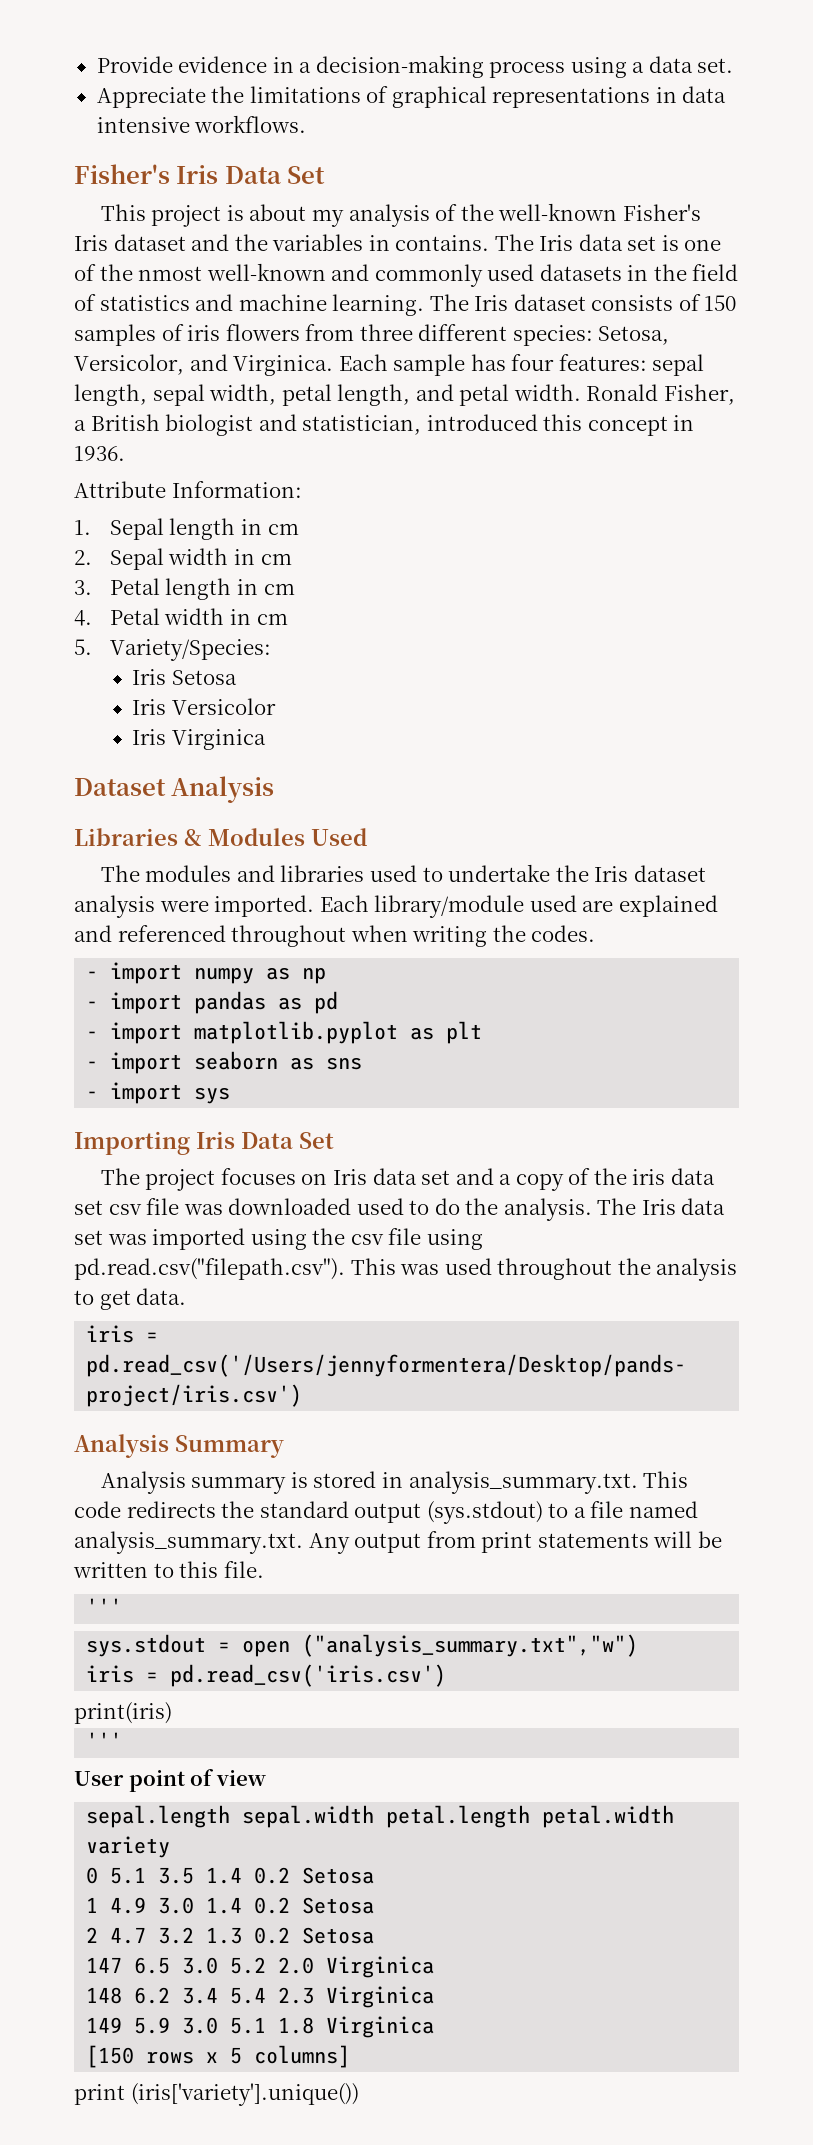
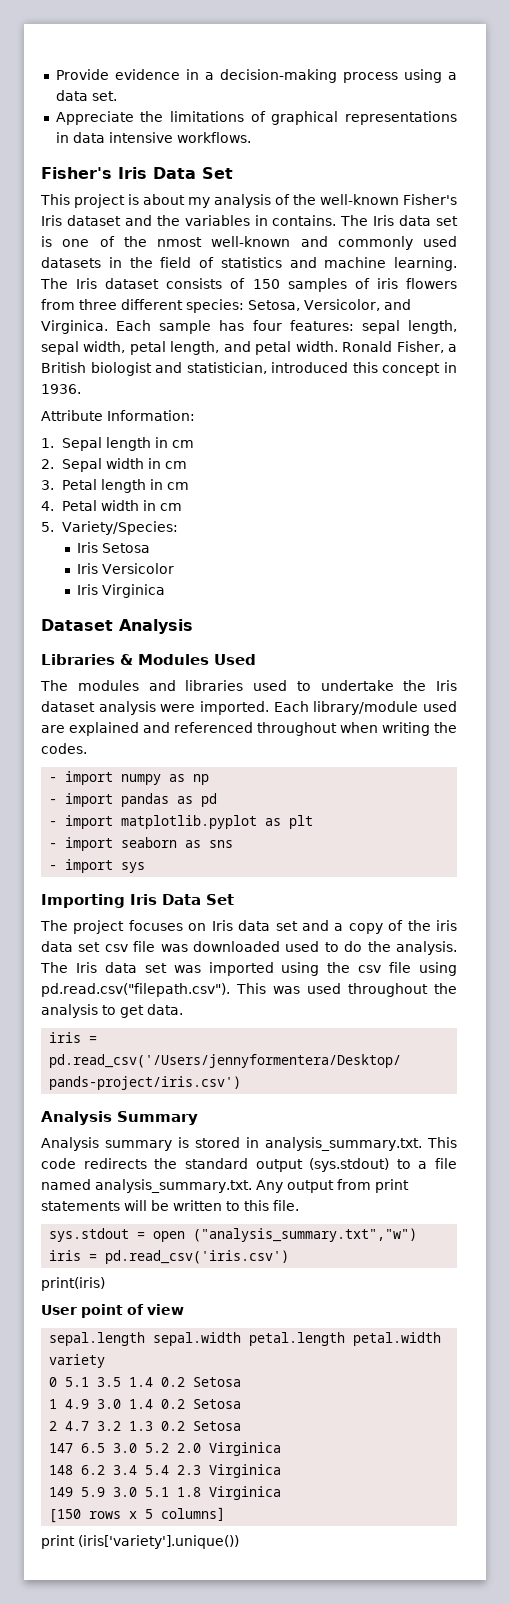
  Analysis summary is stored in analysis_summary.txt. This code redirects the standard output (sys.stdout) to a file named analysis_summary.txt. Any output from print statements will be written to this file.
- '''
  print(iris)
- '''

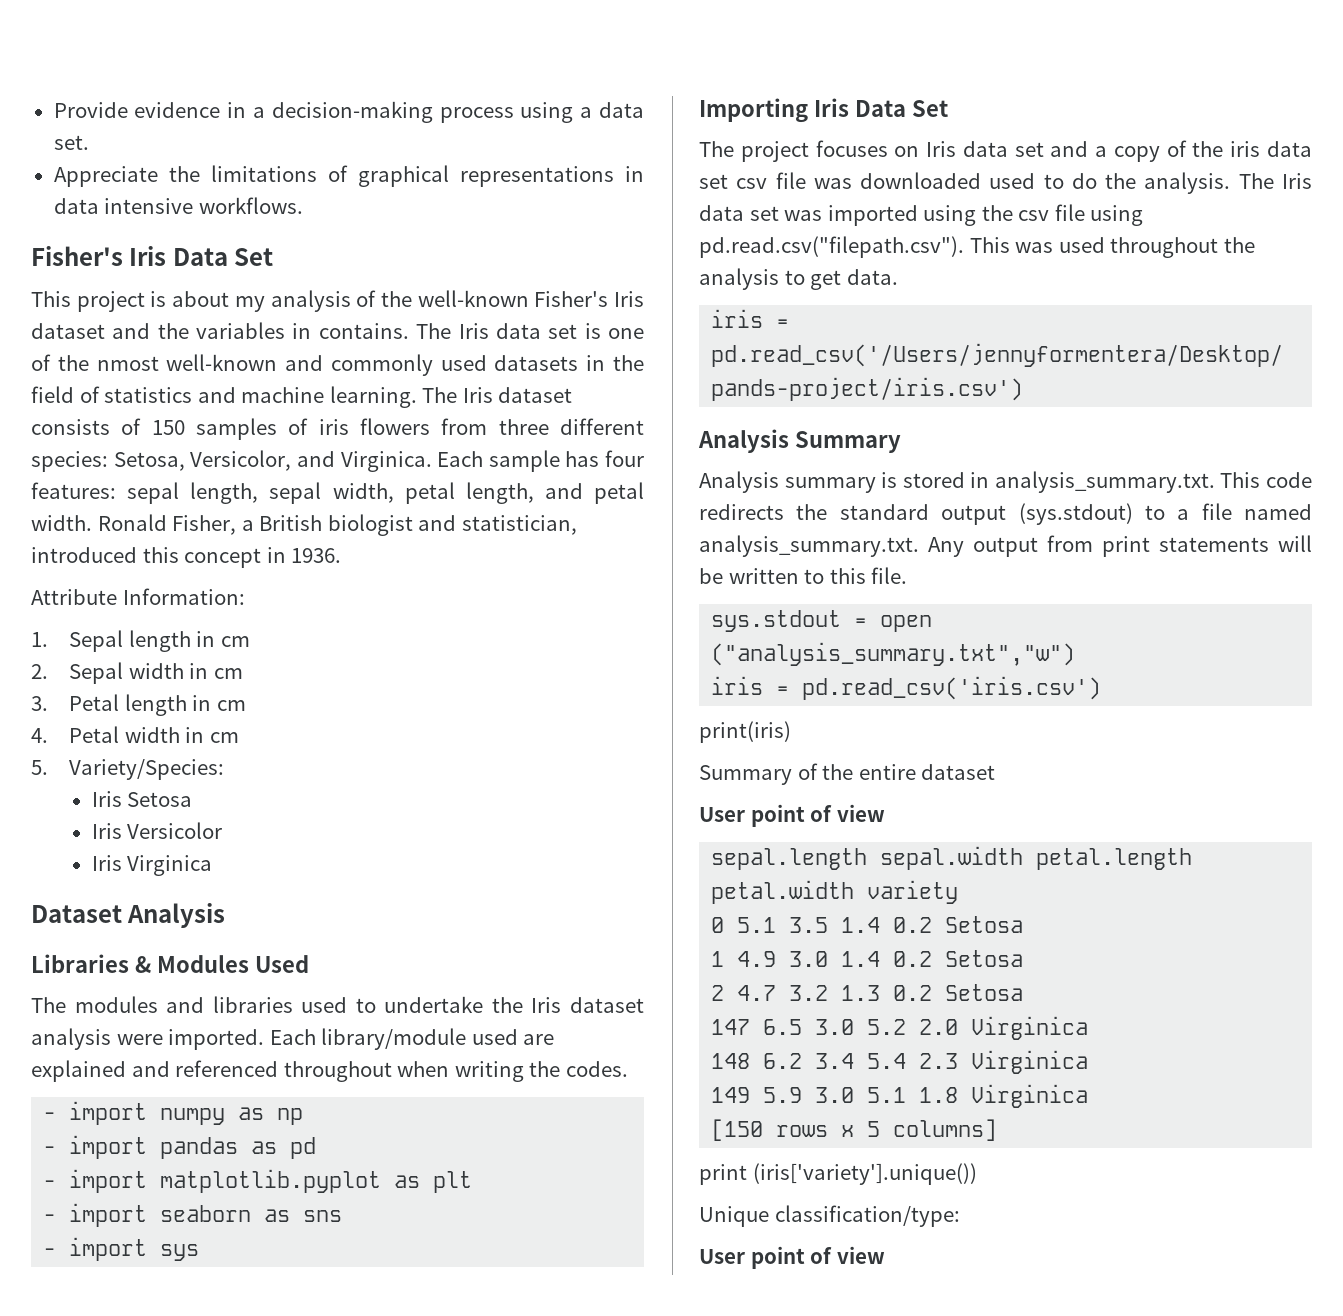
+ Summary of the entire dataset
+ Unique classification/type:
+ User point of view

